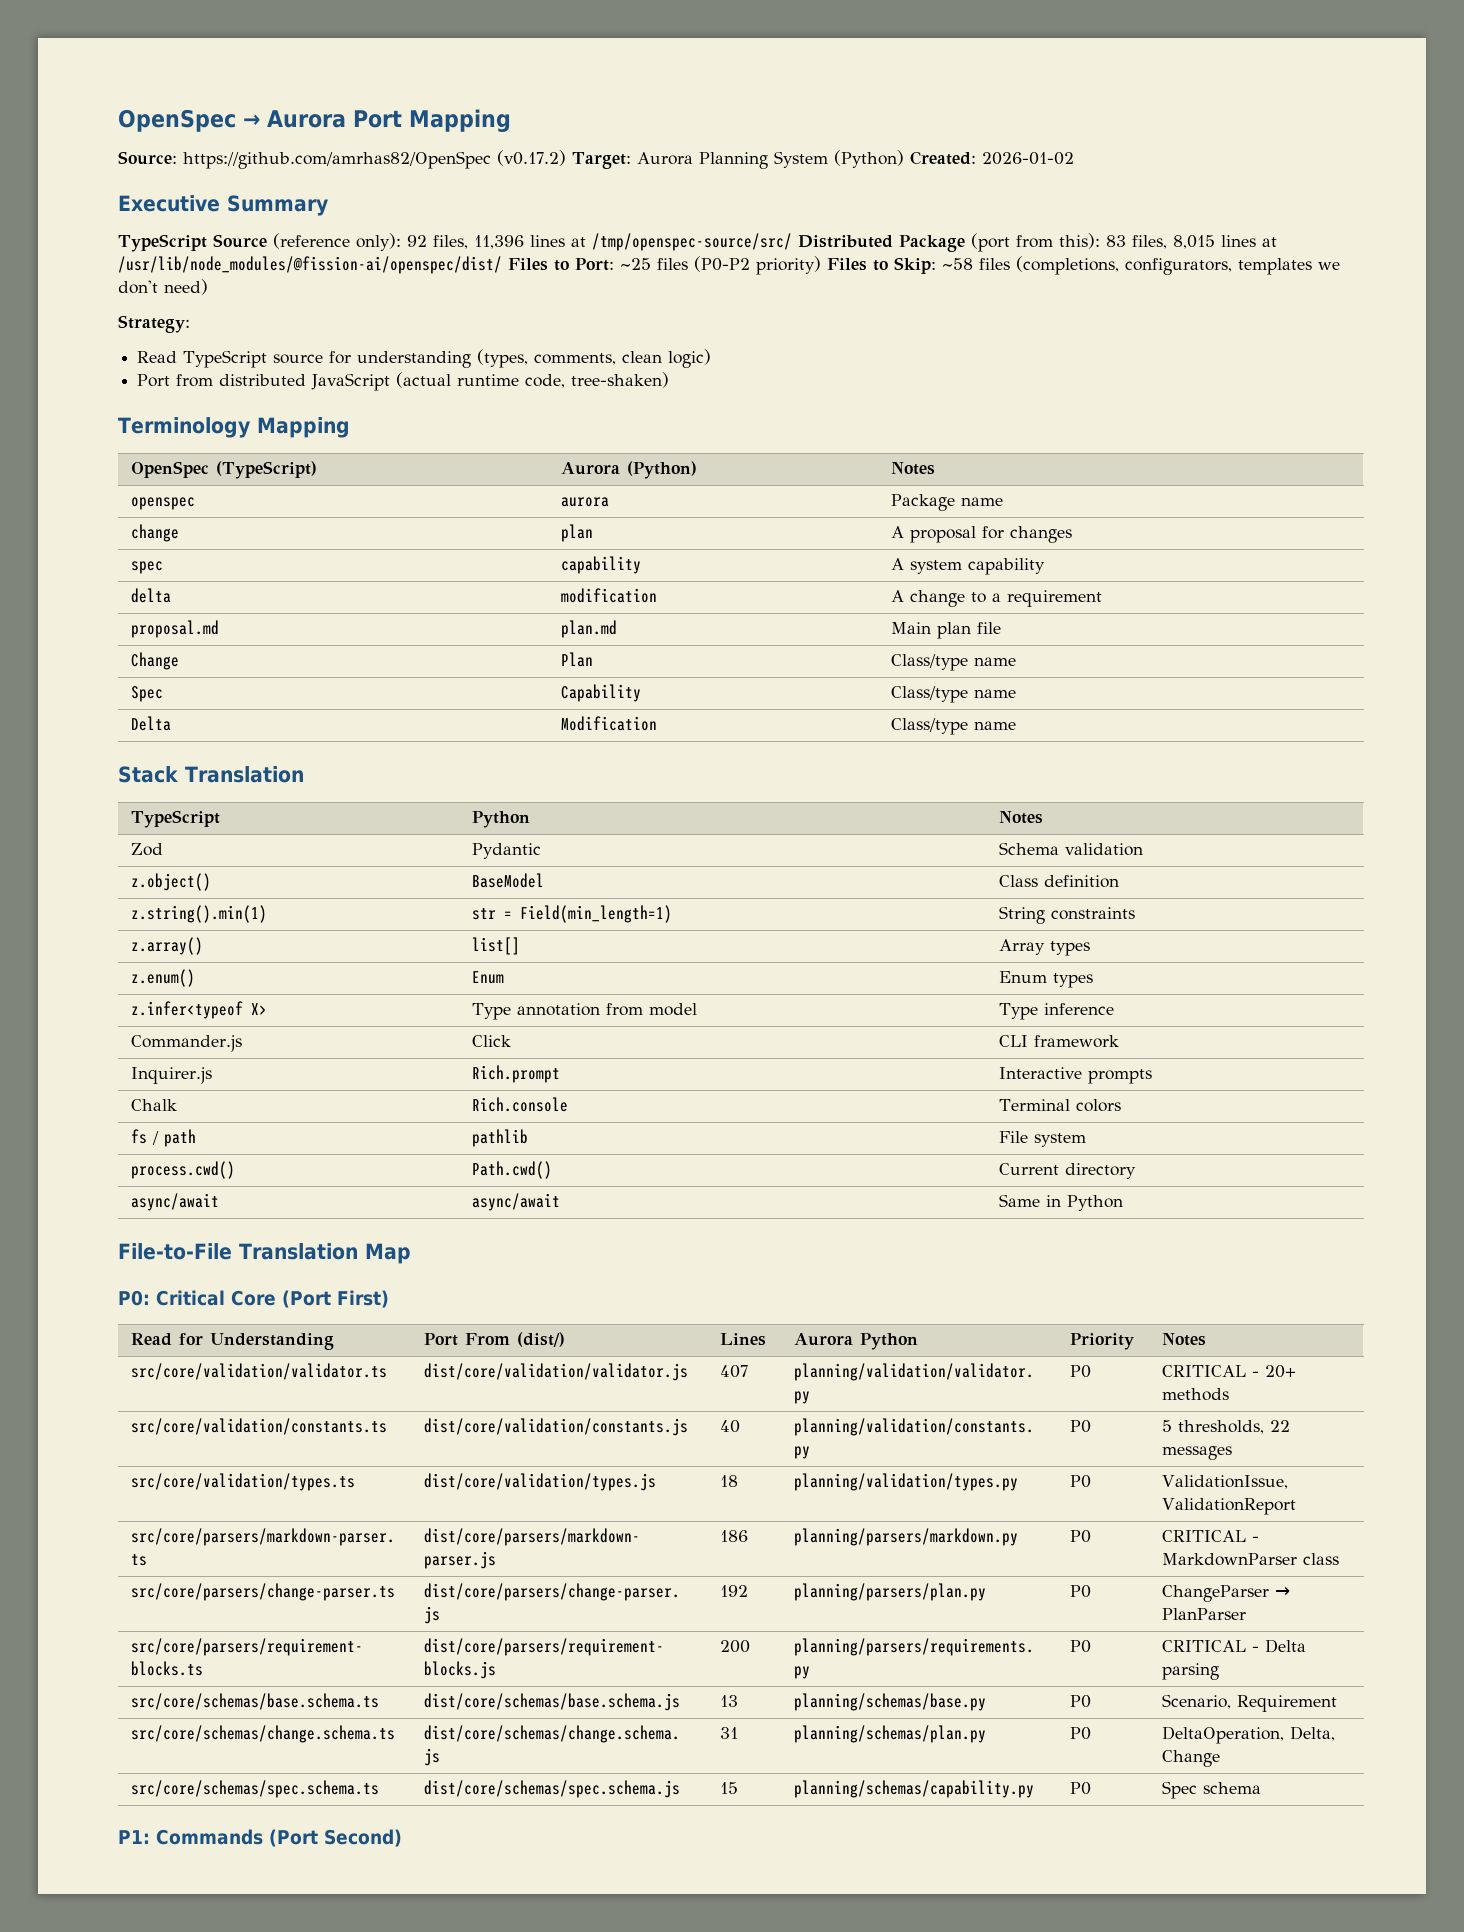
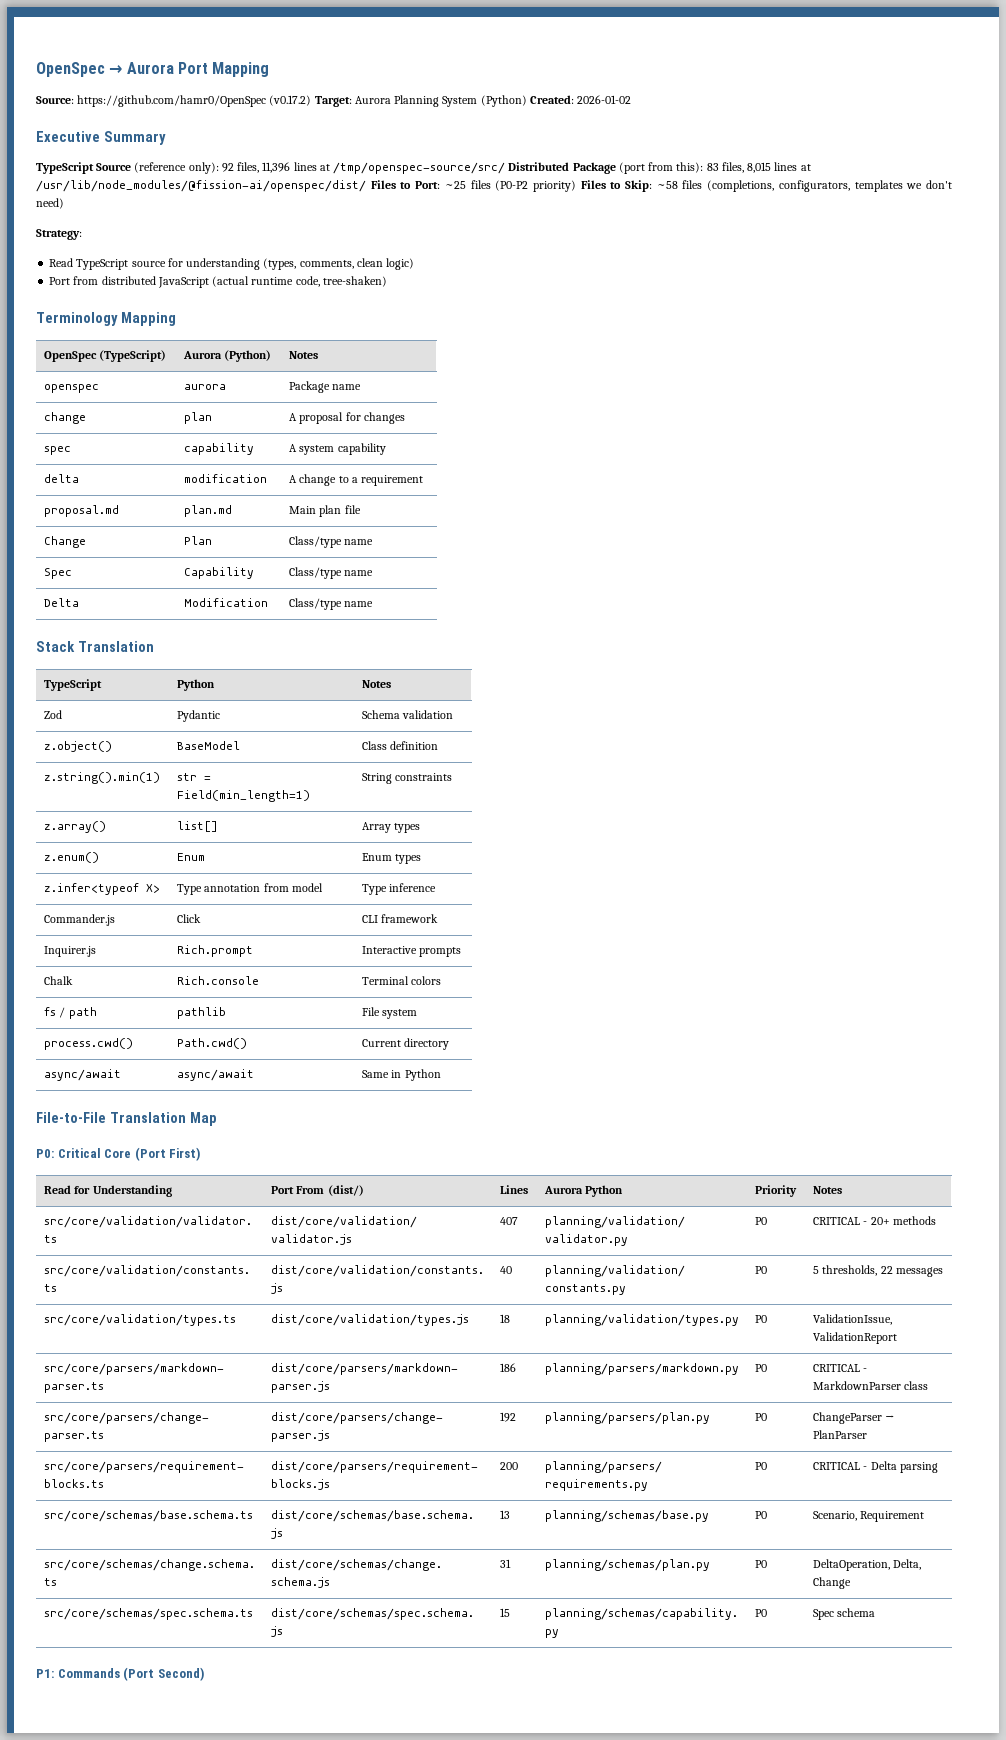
- Source: https://github.com/amrhas82/OpenSpec (v0.17.2) Target: Aurora Planning System (Python) Created: 2026-01-02
+ Source: https://github.com/hamr0/OpenSpec (v0.17.2) Target: Aurora Planning System (Python) Created: 2026-01-02

